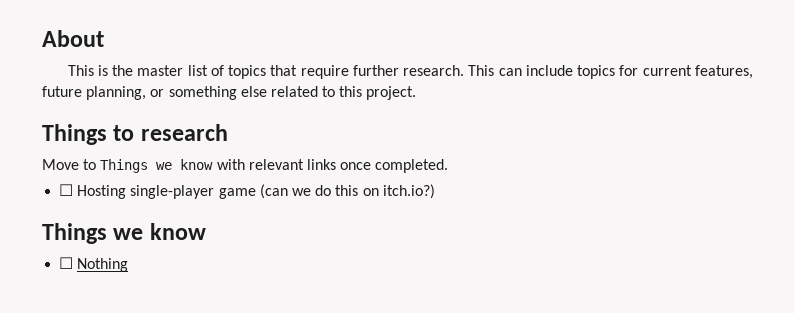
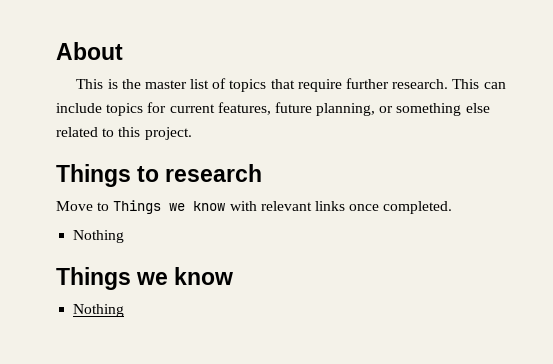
  Move to Things we know with relevant links once completed.
- ☐ Hosting single-player game (can we do this on itch.io?)
+ Nothing
  Things we know
- ☐ Nothing
+ Nothing

